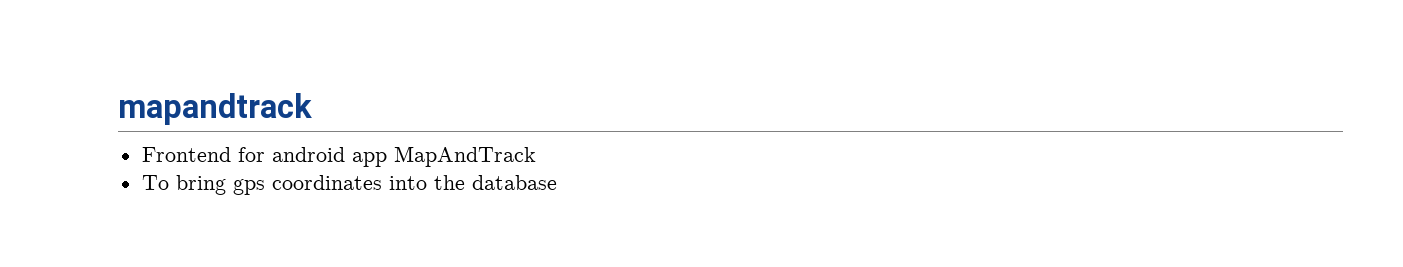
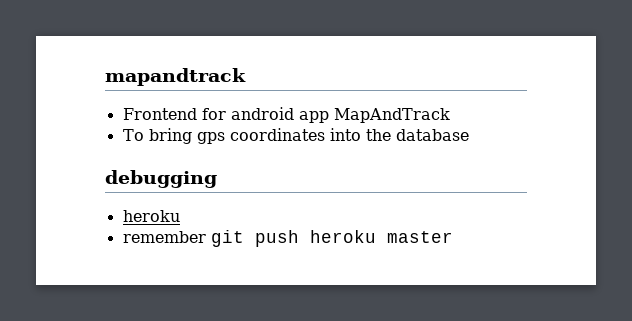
+ debugging
+ heroku
+ remember git push heroku master

